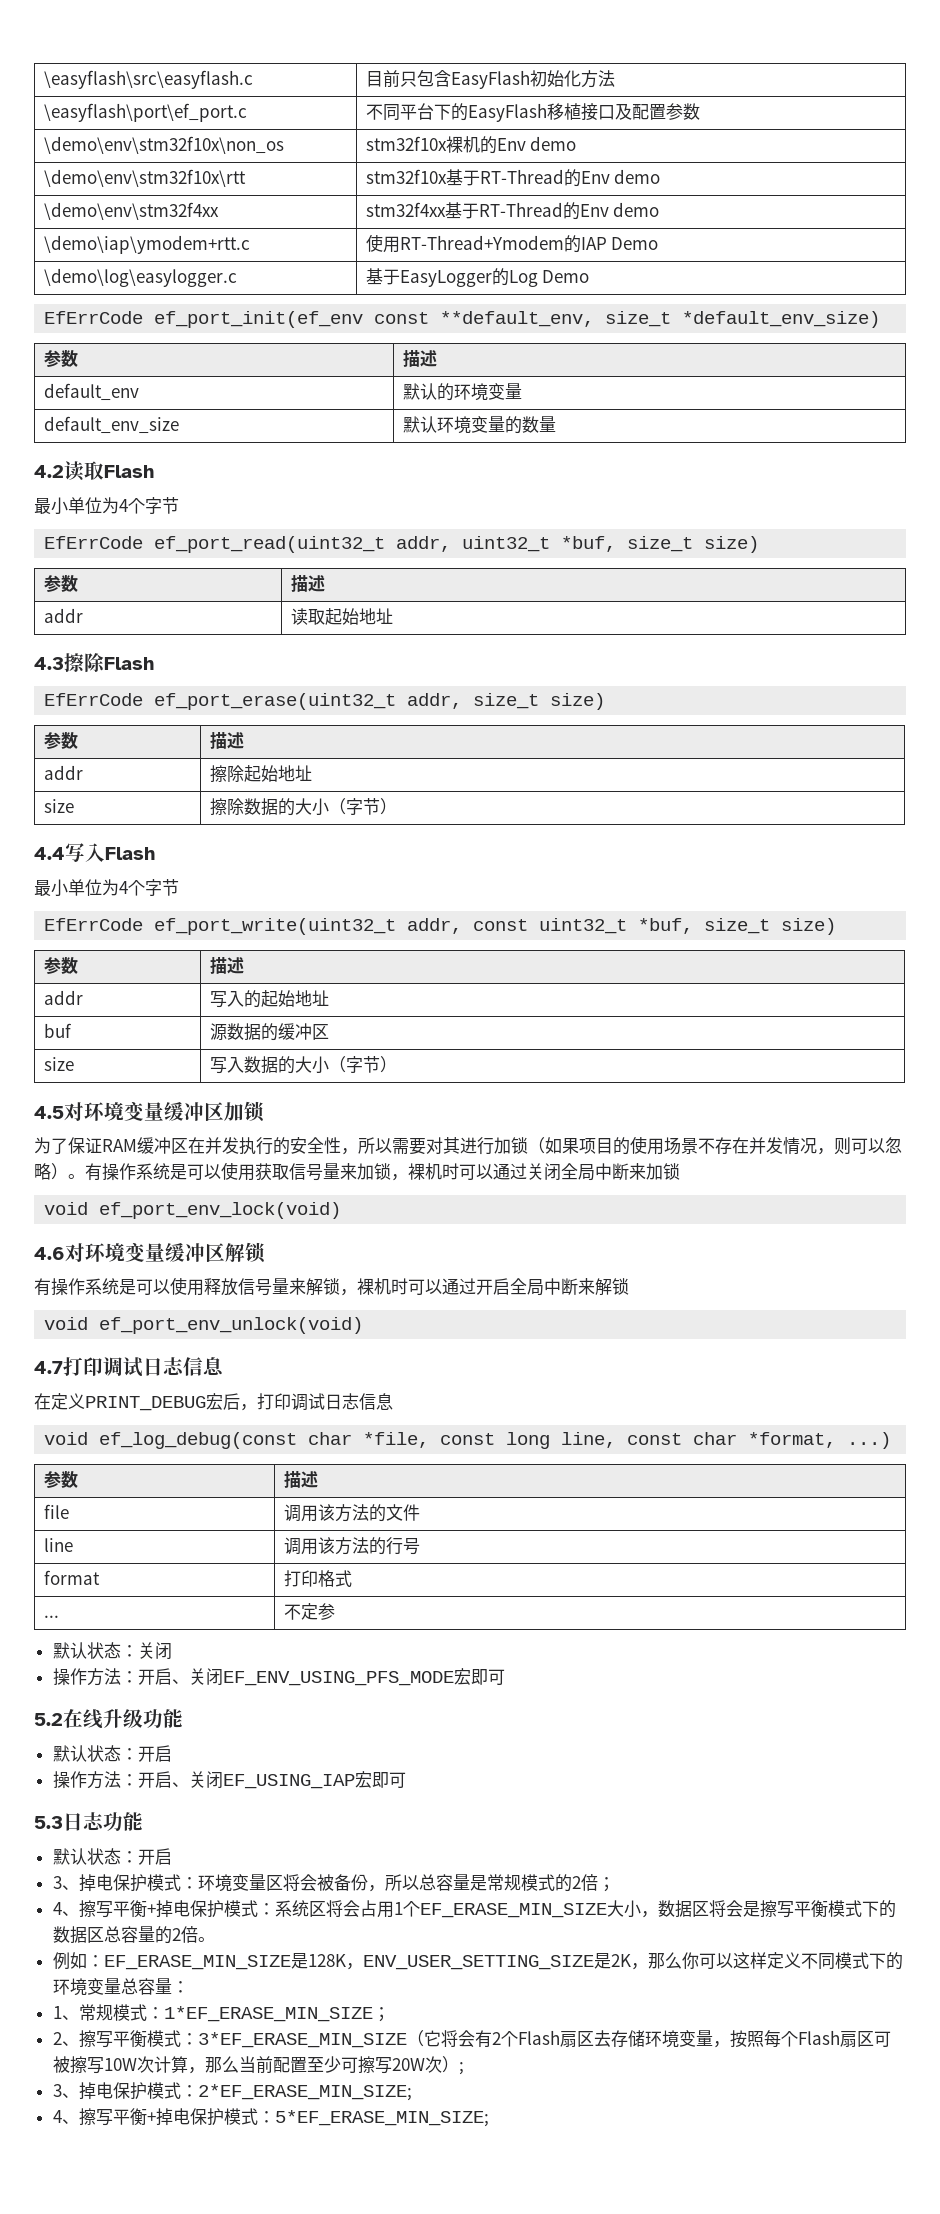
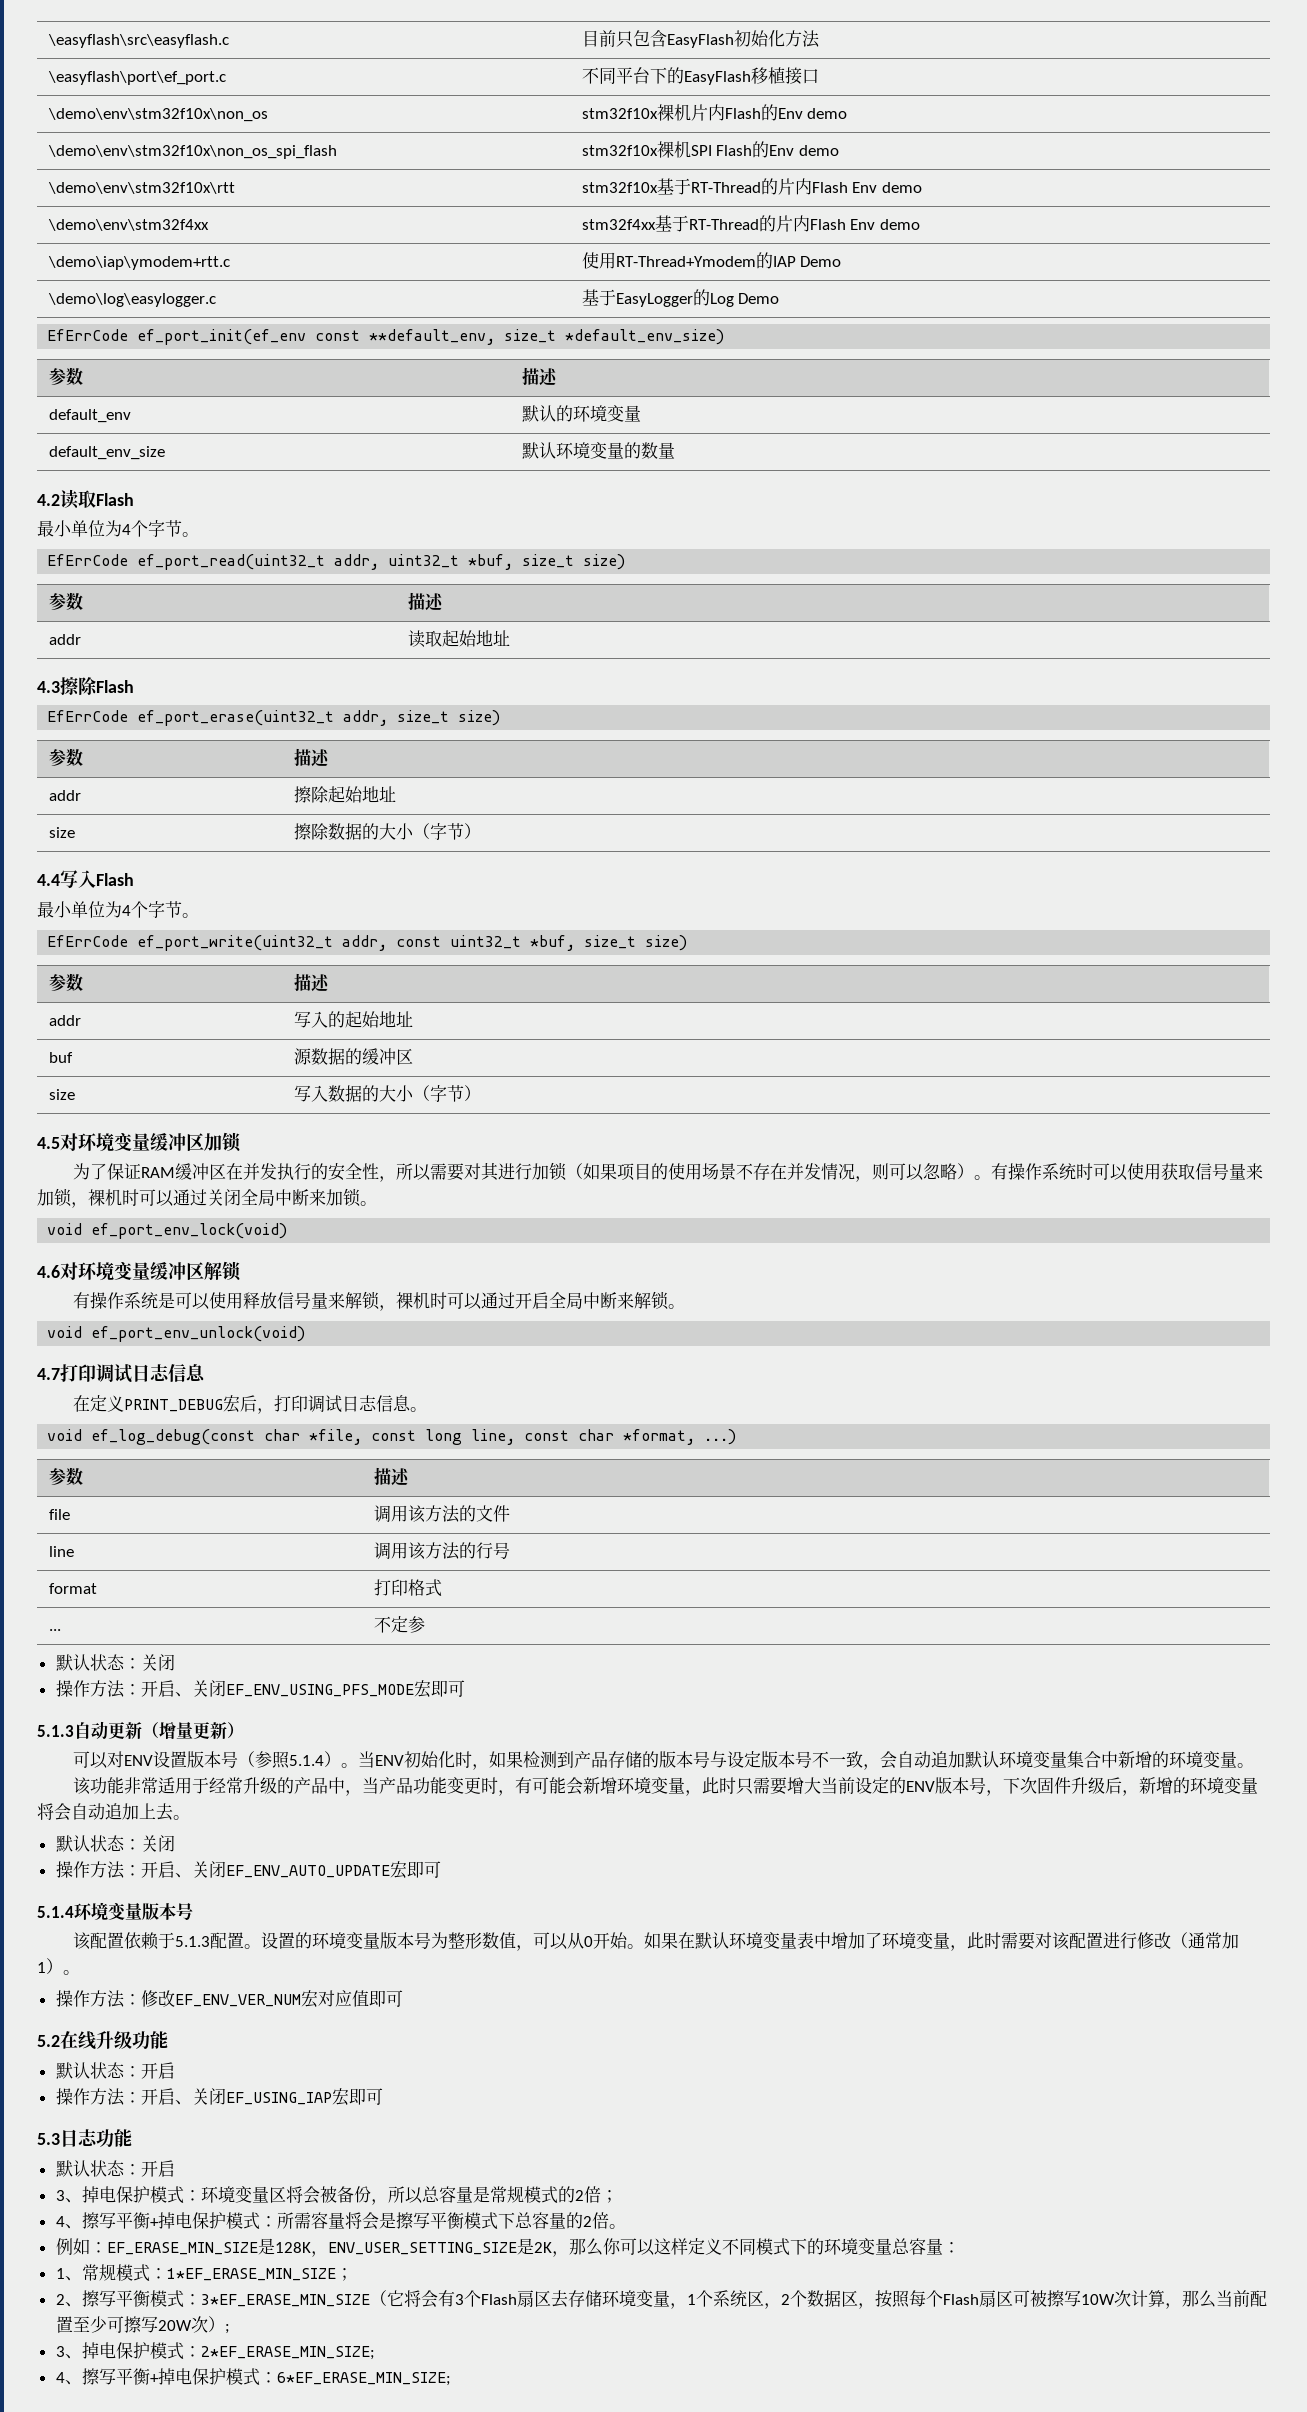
- \easyflash\port\ef_port.c | 不同平台下的EasyFlash移植接口及配置参数
+ \easyflash\port\ef_port.c | 不同平台下的EasyFlash移植接口
- \demo\env\stm32f10x\non_os | stm32f10x裸机的Env demo
+ \demo\env\stm32f10x\non_os | stm32f10x裸机片内Flash的Env demo
+ \demo\env\stm32f10x\non_os_spi_flash | stm32f10x裸机SPI Flash的Env demo
- \demo\env\stm32f10x\rtt | stm32f10x基于RT-Thread的Env demo
+ \demo\env\stm32f10x\rtt | stm32f10x基于RT-Thread的片内Flash Env demo
- \demo\env\stm32f4xx | stm32f4xx基于RT-Thread的Env demo
+ \demo\env\stm32f4xx | stm32f4xx基于RT-Thread的片内Flash Env demo
  4.2读取Flash
- 最小单位为4个字节
+ 最小单位为4个字节。
  4.4写入Flash
- 最小单位为4个字节
+ 最小单位为4个字节。
- 有操作系统是可以使用获取信号量来加锁，裸机时可以通过关闭全局中断来加锁
+ 有操作系统时可以使用获取信号量来加锁，裸机时可以通过关闭全局中断来加锁。
- 有操作系统是可以使用释放信号量来解锁，裸机时可以通过开启全局中断来解锁
+ 有操作系统是可以使用释放信号量来解锁，裸机时可以通过开启全局中断来解锁。
- 在定义PRINT_DEBUG宏后，打印调试日志信息
+ 在定义PRINT_DEBUG宏后，打印调试日志信息。
+ 5.1.3自动更新（增量更新）
+ 可以对ENV设置版本号（参照5.1.4）。当ENV初始化时，如果检测到产品存储的版本号与设定版本号不一致，会自动追加默认环境变量集合中新增的环境变量。
+ 该功能非常适用于经常升级的产品中，当产品功能变更时，有可能会新增环境变量，此时只需要增大当前设定的ENV版本号，下次固件升级后，新增的环境变量将会自动追加上去。
+ 默认状态：关闭
+ 操作方法：开启、关闭EF_ENV_AUTO_UPDATE宏即可
+ 5.1.4环境变量版本号
+ 该配置依赖于5.1.3配置。设置的环境变量版本号为整形数值，可以从0开始。如果在默认环境变量表中增加了环境变量，此时需要对该配置进行修改（通常加1）。
+ 操作方法：修改EF_ENV_VER_NUM宏对应值即可
- 4、擦写平衡+掉电保护模式：系统区将会占用1个EF_ERASE_MIN_SIZE大小，数据区将会是擦写平衡模式下的数据区总容量的2倍。
+ 4、擦写平衡+掉电保护模式：所需容量将会是擦写平衡模式下总容量的2倍。
- 2、擦写平衡模式：3*EF_ERASE_MIN_SIZE（它将会有2个Flash扇区去存储环境变量，按照每个Flash扇区可被擦写10W次计算，那么当前配置至少可擦写20W次）;
+ 2、擦写平衡模式：3*EF_ERASE_MIN_SIZE（它将会有3个Flash扇区去存储环境变量，1个系统区，2个数据区，按照每个Flash扇区可被擦写10W次计算，那么当前配置至少可擦写20W次）;
- 4、擦写平衡+掉电保护模式：5*EF_ERASE_MIN_SIZE;
+ 4、擦写平衡+掉电保护模式：6*EF_ERASE_MIN_SIZE;

